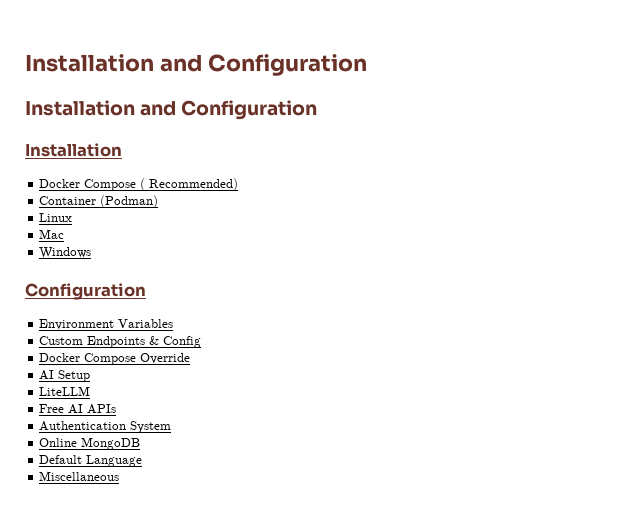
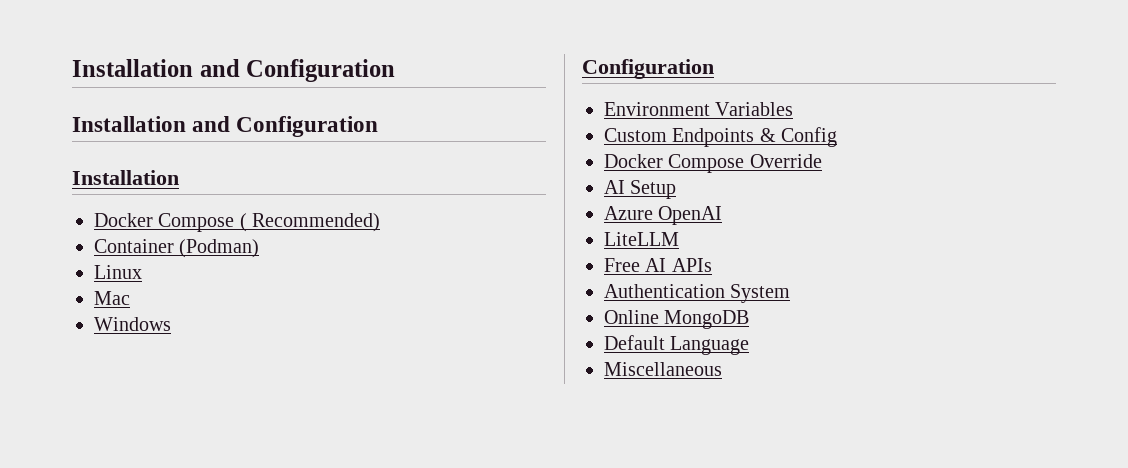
+ Azure OpenAI

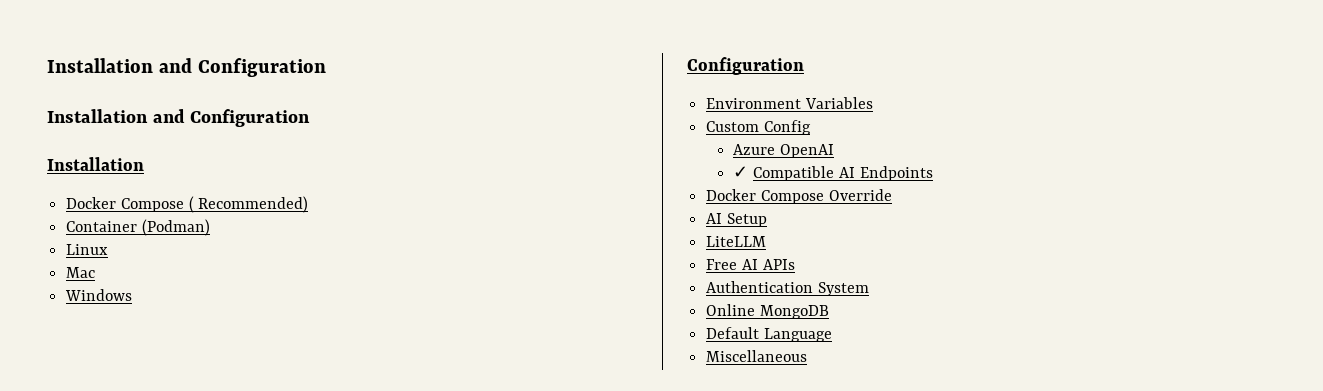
- Custom Endpoints & Config
+ Custom Config
+ Azure OpenAI
+ ✓ Compatible AI Endpoints
- Azure OpenAI

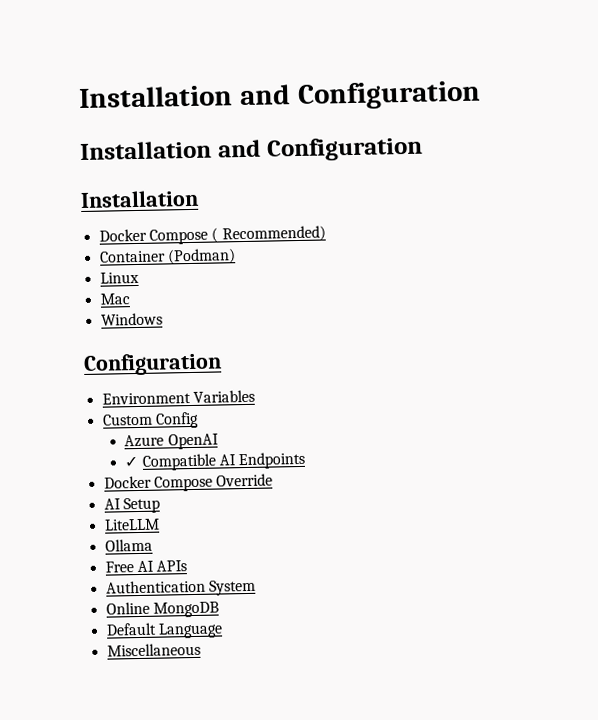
+ Ollama

